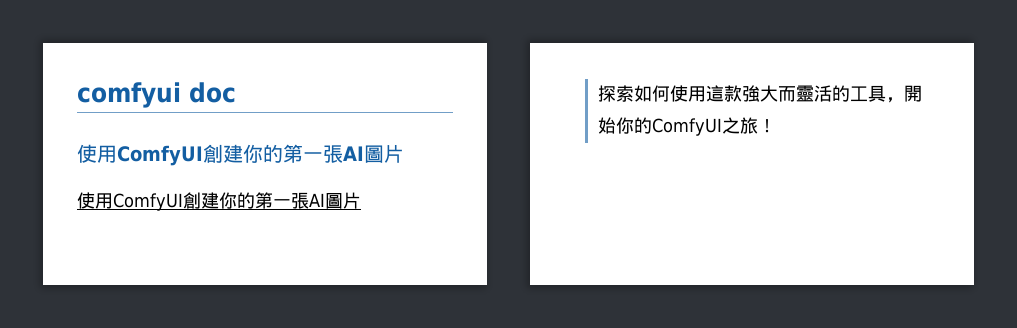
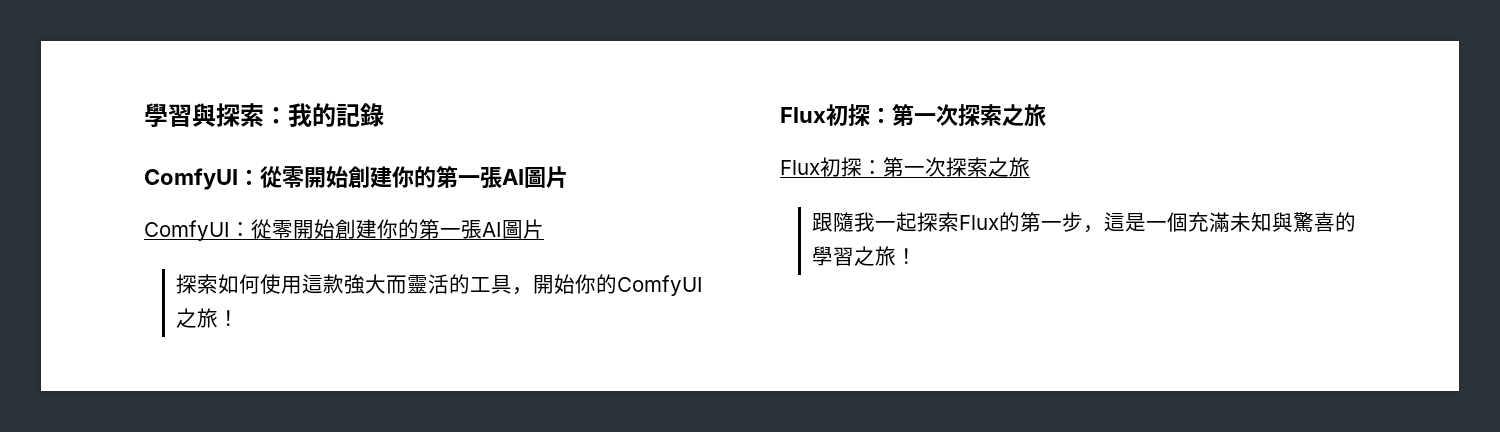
- comfyui doc
- 使用ComfyUI創建你的第一張AI圖片
- 使用ComfyUI創建你的第一張AI圖片
+ 學習與探索：我的記錄
+ ComfyUI：從零開始創建你的第一張AI圖片
+ ComfyUI：從零開始創建你的第一張AI圖片
  探索如何使用這款強大而靈活的工具，開始你的ComfyUI之旅！
+ Flux初探：第一次探索之旅
+ Flux初探：第一次探索之旅
+ 跟隨我一起探索Flux的第一步，這是一個充滿未知與驚喜的學習之旅！

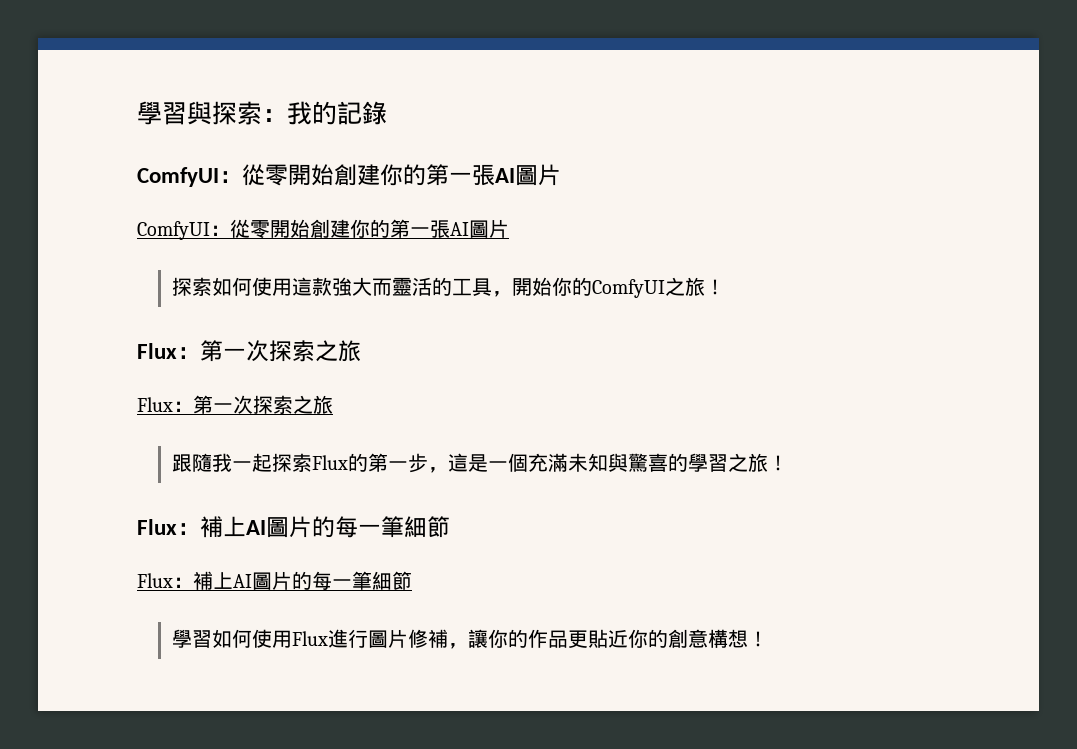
  探索如何使用這款強大而靈活的工具，開始你的ComfyUI之旅！
- Flux初探：第一次探索之旅
- Flux初探：第一次探索之旅
+ Flux：第一次探索之旅
+ Flux：第一次探索之旅
  跟隨我一起探索Flux的第一步，這是一個充滿未知與驚喜的學習之旅！
+ Flux：補上AI圖片的每一筆細節
+ Flux：補上AI圖片的每一筆細節
+ 學習如何使用Flux進行圖片修補，讓你的作品更貼近你的創意構想！

